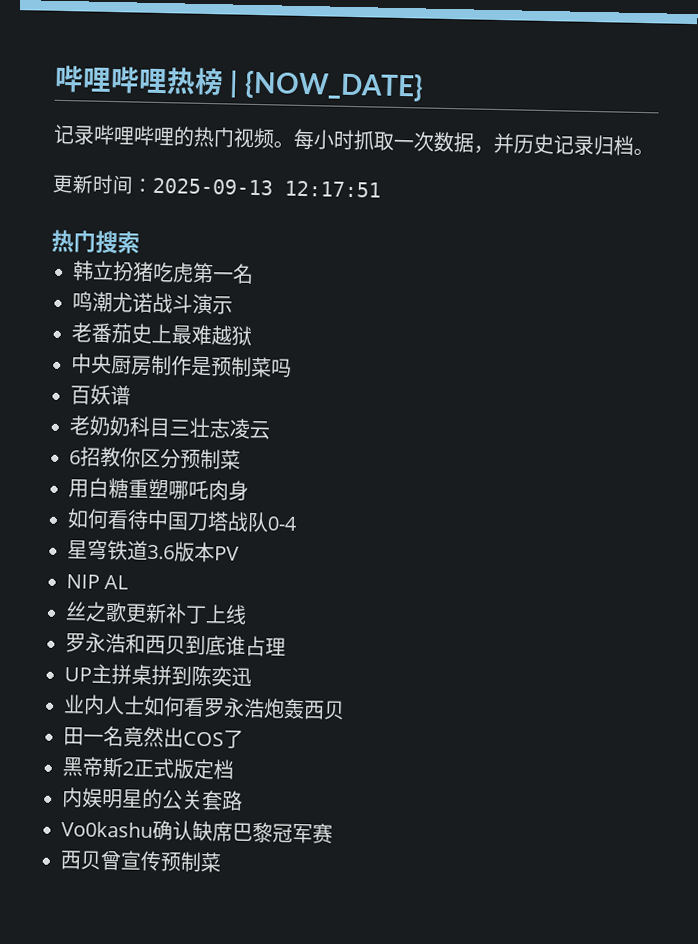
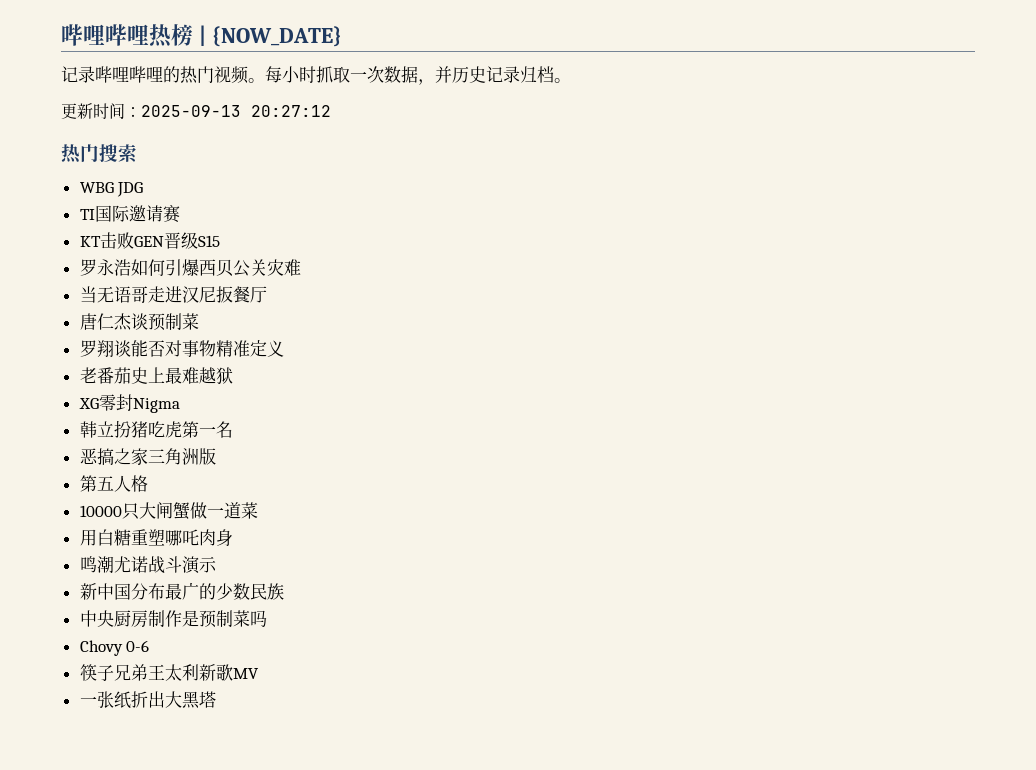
- 更新时间：2025-09-13 12:17:51
+ 更新时间：2025-09-13 20:27:12
+ WBG JDG
+ TI国际邀请赛
+ KT击败GEN晋级S15
+ 罗永浩如何引爆西贝公关灾难
+ 当无语哥走进汉尼扳餐厅
+ 唐仁杰谈预制菜
+ 罗翔谈能否对事物精准定义
+ 老番茄史上最难越狱
+ XG零封Nigma
+ 恶搞之家三角洲版
+ 第五人格
+ 10000只大闸蟹做一道菜
+ 用白糖重塑哪吒肉身
  鸣潮尤诺战斗演示
- 老番茄史上最难越狱
+ 新中国分布最广的少数民族
- 百妖谱
- 老奶奶科目三壮志凌云
- 6招教你区分预制菜
- 用白糖重塑哪吒肉身
- 如何看待中国刀塔战队0-4
- 星穹铁道3.6版本PV
- NIP AL
- 丝之歌更新补丁上线
- 罗永浩和西贝到底谁占理
- UP主拼桌拼到陈奕迅
- 业内人士如何看罗永浩炮轰西贝
- 田一名竟然出COS了
- 黑帝斯2正式版定档
- 内娱明星的公关套路
- Vo0kashu确认缺席巴黎冠军赛
- 西贝曾宣传预制菜
+ Chovy 0-6
+ 筷子兄弟王太利新歌MV
+ 一张纸折出大黑塔

